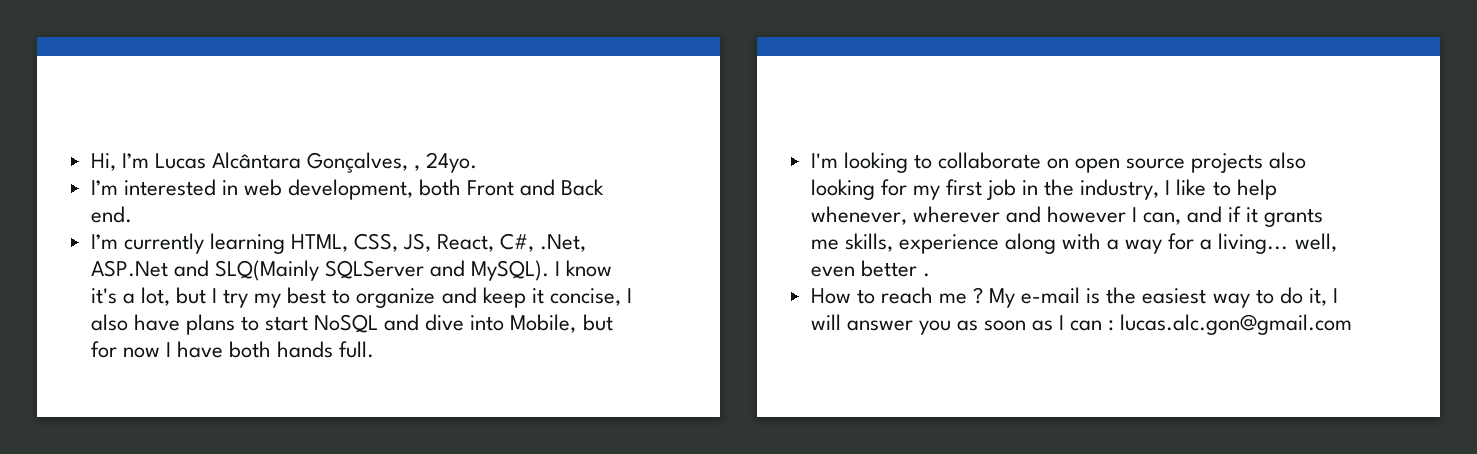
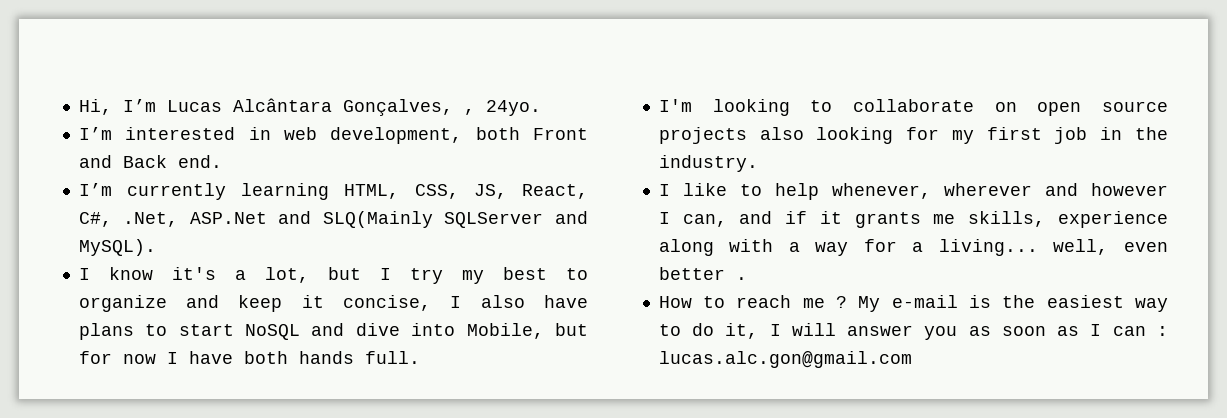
- I’m currently learning HTML, CSS, JS, React, C#, .Net, ASP.Net and SLQ(Mainly SQLServer and MySQL). I know it's a lot, but I try my best to organize and keep it concise, I also have plans to start NoSQL and dive into Mobile, but for now I have both hands full.
+ I’m currently learning HTML, CSS, JS, React, C#, .Net, ASP.Net and SLQ(Mainly SQLServer and MySQL).
+ I know it's a lot, but I try my best to organize and keep it concise, I also have plans to start NoSQL and dive into Mobile, but for now I have both hands full.
- I'm looking to collaborate on open source projects also looking for my first job in the industry, I like to help whenever, wherever and however I can, and if it grants me skills, experience along with a way for a living... well, even better .
+ I'm looking to collaborate on open source projects also looking for my first job in the industry.
+ I like to help whenever, wherever and however I can, and if it grants me skills, experience along with a way for a living... well, even better .

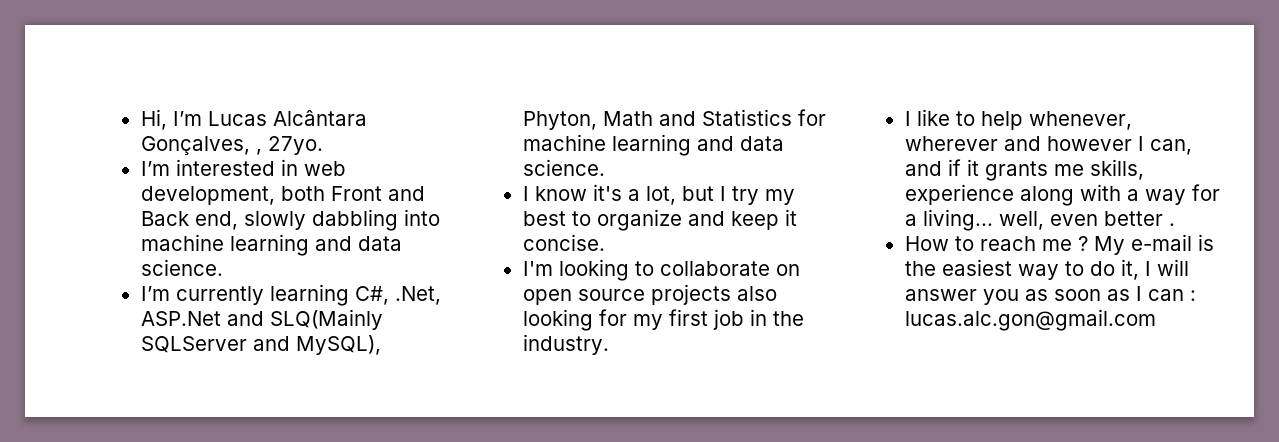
- Hi, I’m Lucas Alcântara Gonçalves, , 24yo.
+ Hi, I’m Lucas Alcântara Gonçalves, , 27yo.
- I’m interested in web development, both Front and Back end.
+ I’m interested in web development, both Front and Back end, slowly dabbling into machine learning and data science.
- I’m currently learning HTML, CSS, JS, React, C#, .Net, ASP.Net and SLQ(Mainly SQLServer and MySQL).
+ I’m currently learning C#, .Net, ASP.Net and SLQ(Mainly SQLServer and MySQL), Phyton, Math and Statistics for machine learning and data science.
- I know it's a lot, but I try my best to organize and keep it concise, I also have plans to start NoSQL and dive into Mobile, but for now I have both hands full.
+ I know it's a lot, but I try my best to organize and keep it concise.

